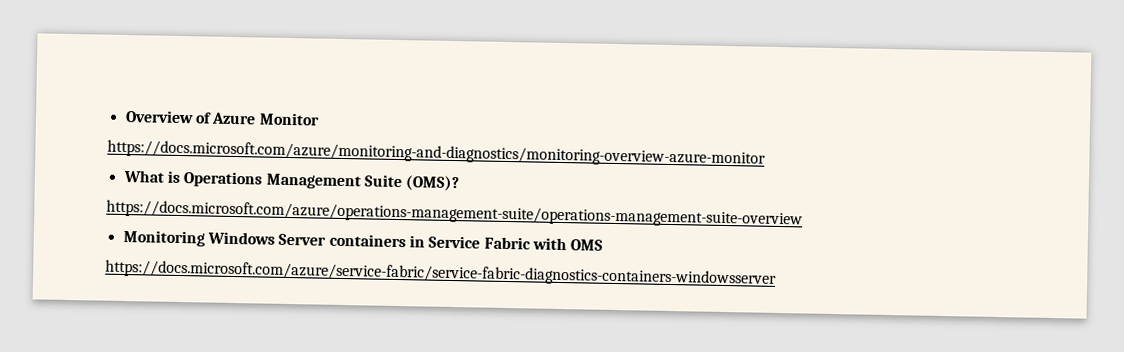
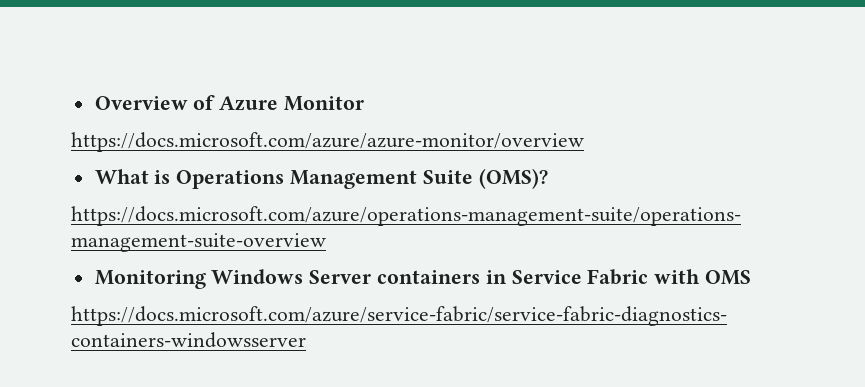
- https://docs.microsoft.com/azure/monitoring-and-diagnostics/monitoring-overview-azure-monitor
+ https://docs.microsoft.com/azure/azure-monitor/overview

